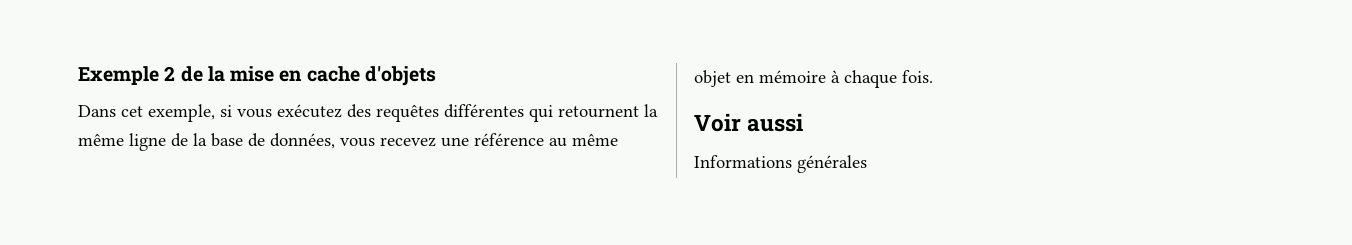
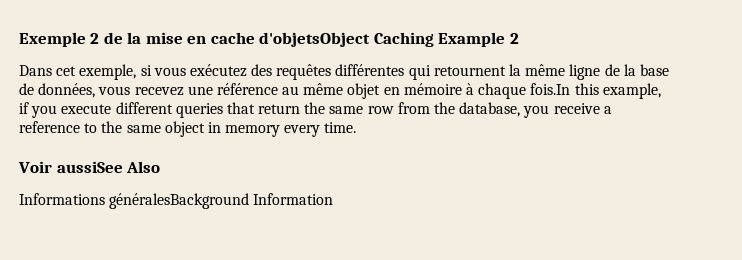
- Exemple 2 de la mise en cache d'objets
+ Exemple 2 de la mise en cache d'objetsObject Caching Example 2
- Dans cet exemple, si vous exécutez des requêtes différentes qui retournent la même ligne de la base de données, vous recevez une référence au même objet en mémoire à chaque fois.
+ Dans cet exemple, si vous exécutez des requêtes différentes qui retournent la même ligne de la base de données, vous recevez une référence au même objet en mémoire à chaque fois.In this example, if you execute different queries that return the same row from the database, you receive a reference to the same object in memory every time.
- Voir aussi
+ Voir aussiSee Also
- Informations générales
+ Informations généralesBackground Information

